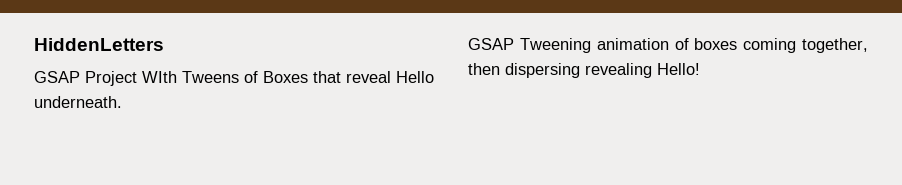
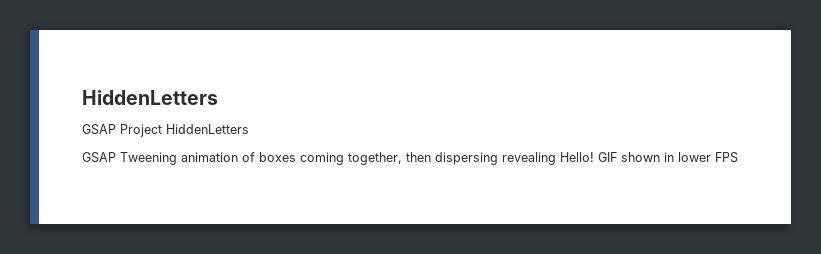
- GSAP Project WIth Tweens of Boxes that reveal Hello underneath.
+ GSAP Project HiddenLetters
+ GIF shown in lower FPS

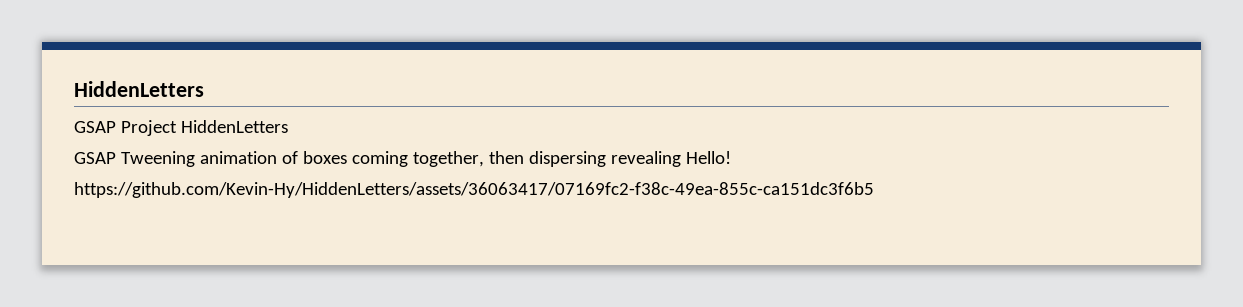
- GSAP Tweening animation of boxes coming together, then dispersing revealing Hello! GIF shown in lower FPS
+ GSAP Tweening animation of boxes coming together, then dispersing revealing Hello!
+ https://github.com/Kevin-Hy/HiddenLetters/assets/36063417/07169fc2-f38c-49ea-855c-ca151dc3f6b5

